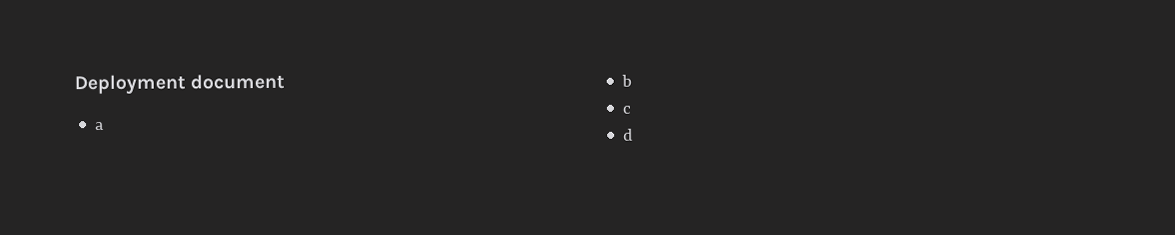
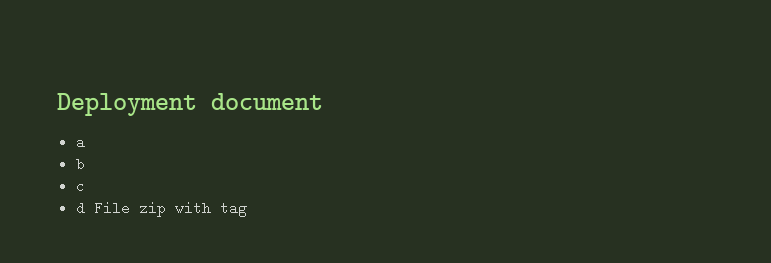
- d
+ d File zip with tag

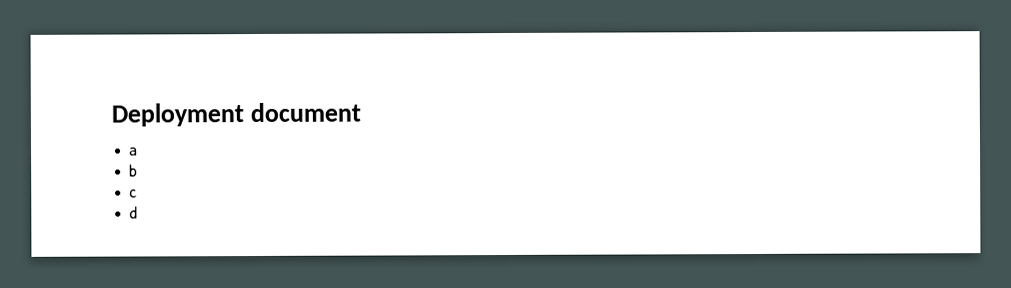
- d File zip with tag
+ d

